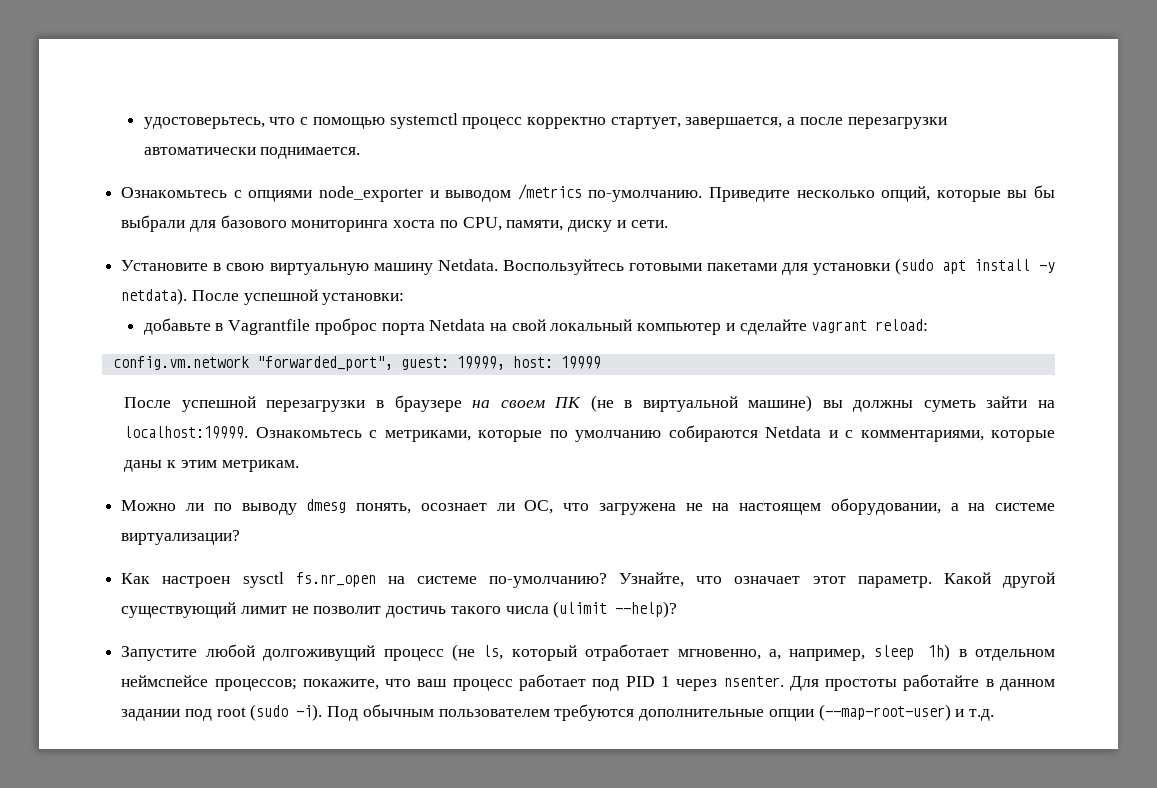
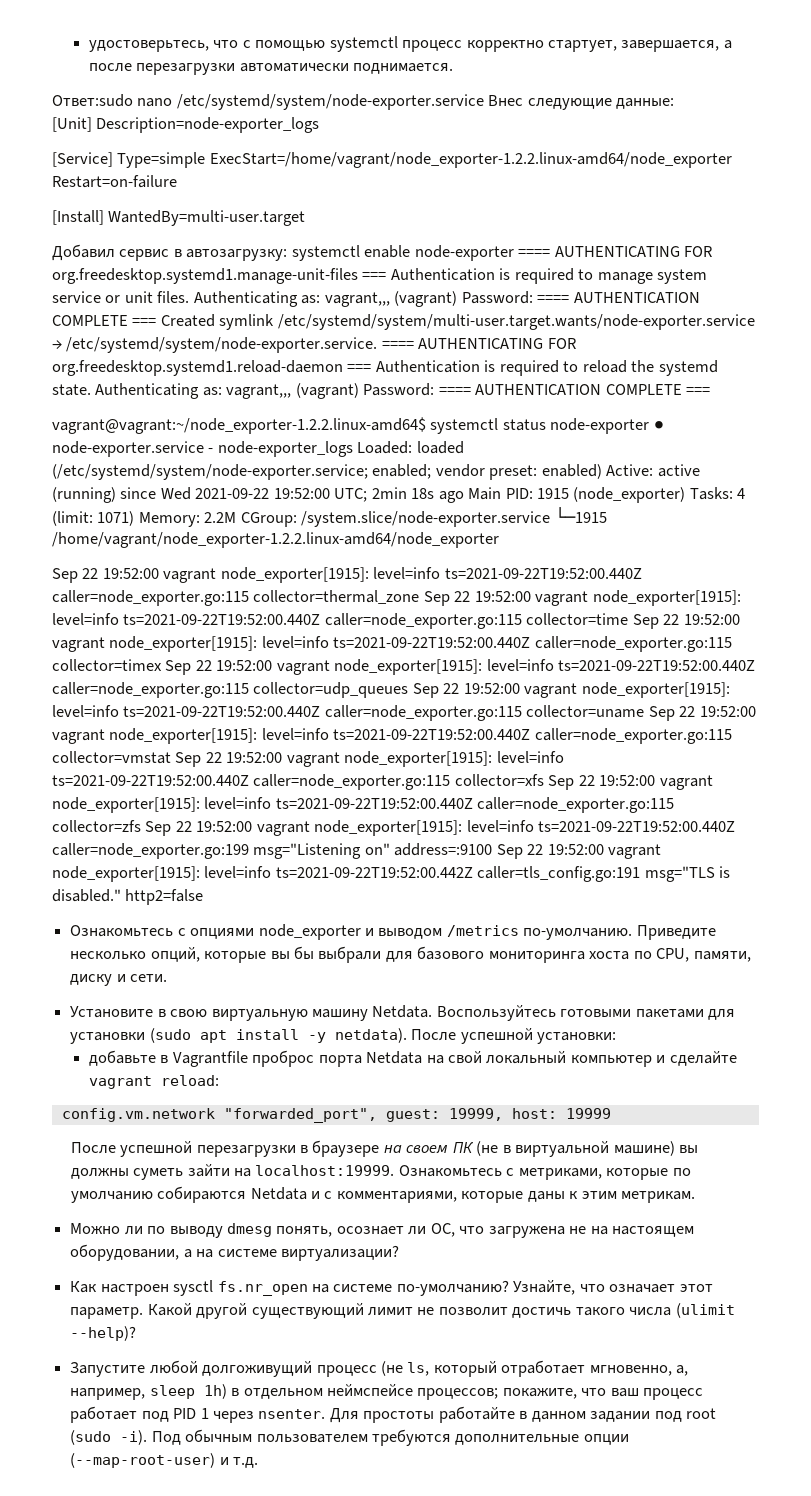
+ Ответ:sudo nano /etc/systemd/system/node-exporter.service Внес следующие данные:
+ [Unit] Description=node-exporter_logs
+ [Service] Type=simple ExecStart=/home/vagrant/node_exporter-1.2.2.linux-amd64/node_exporter Restart=on-failure
+ [Install] WantedBy=multi-user.target
+ Добавил сервис в автозагрузку: systemctl enable node-exporter ==== AUTHENTICATING FOR org.freedesktop.systemd1.manage-unit-files === Authentication is required to manage system service or unit files. Authenticating as: vagrant,,, (vagrant) Password: ==== AUTHENTICATION COMPLETE === Created symlink /etc/systemd/system/multi-user.target.wants/node-exporter.service → /etc/systemd/system/node-exporter.service. ==== AUTHENTICATING FOR org.freedesktop.systemd1.reload-daemon === Authentication is required to reload the systemd state. Authenticating as: vagrant,,, (vagrant) Password: ==== AUTHENTICATION COMPLETE ===
+ vagrant@vagrant:~/node_exporter-1.2.2.linux-amd64$ systemctl status node-exporter ● node-exporter.service - node-exporter_logs Loaded: loaded (/etc/systemd/system/node-exporter.service; enabled; vendor preset: enabled) Active: active (running) since Wed 2021-09-22 19:52:00 UTC; 2min 18s ago Main PID: 1915 (node_exporter) Tasks: 4 (limit: 1071) Memory: 2.2M CGroup: /system.slice/node-exporter.service └─1915 /home/vagrant/node_exporter-1.2.2.linux-amd64/node_exporter
+ Sep 22 19:52:00 vagrant node_exporter[1915]: level=info ts=2021-09-22T19:52:00.440Z caller=node_exporter.go:115 collector=thermal_zone Sep 22 19:52:00 vagrant node_exporter[1915]: level=info ts=2021-09-22T19:52:00.440Z caller=node_exporter.go:115 collector=time Sep 22 19:52:00 vagrant node_exporter[1915]: level=info ts=2021-09-22T19:52:00.440Z caller=node_exporter.go:115 collector=timex Sep 22 19:52:00 vagrant node_exporter[1915]: level=info ts=2021-09-22T19:52:00.440Z caller=node_exporter.go:115 collector=udp_queues Sep 22 19:52:00 vagrant node_exporter[1915]: level=info ts=2021-09-22T19:52:00.440Z caller=node_exporter.go:115 collector=uname Sep 22 19:52:00 vagrant node_exporter[1915]: level=info ts=2021-09-22T19:52:00.440Z caller=node_exporter.go:115 collector=vmstat Sep 22 19:52:00 vagrant node_exporter[1915]: level=info ts=2021-09-22T19:52:00.440Z caller=node_exporter.go:115 collector=xfs Sep 22 19:52:00 vagrant node_exporter[1915]: level=info ts=2021-09-22T19:52:00.440Z caller=node_exporter.go:115 collector=zfs Sep 22 19:52:00 vagrant node_exporter[1915]: level=info ts=2021-09-22T19:52:00.440Z caller=node_exporter.go:199 msg="Listening on" address=:9100 Sep 22 19:52:00 vagrant node_exporter[1915]: level=info ts=2021-09-22T19:52:00.442Z caller=tls_config.go:191 msg="TLS is disabled." http2=false

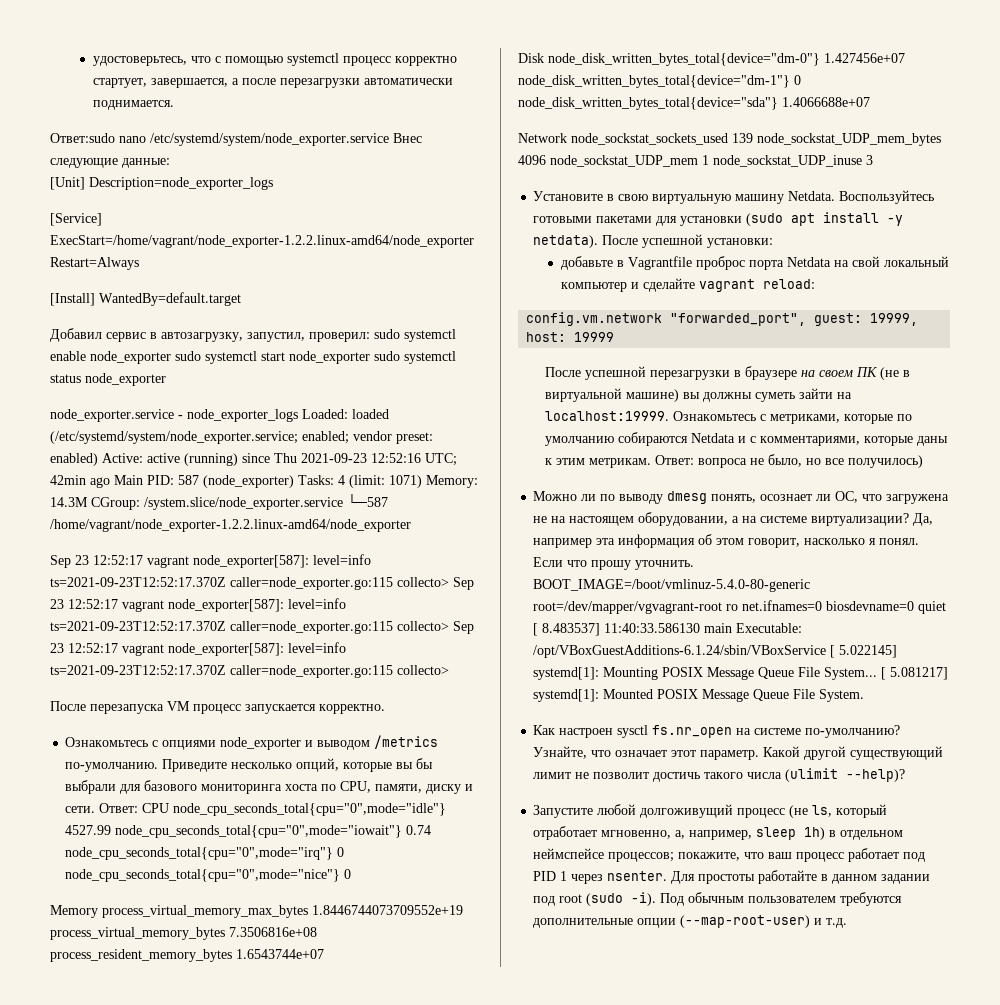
- Ответ:sudo nano /etc/systemd/system/node-exporter.service Внес следующие данные:
+ Ответ:sudo nano /etc/systemd/system/node_exporter.service Внес следующие данные:
- [Unit] Description=node-exporter_logs
+ [Unit] Description=node_exporter_logs
- [Service] Type=simple ExecStart=/home/vagrant/node_exporter-1.2.2.linux-amd64/node_exporter Restart=on-failure
+ [Service] ExecStart=/home/vagrant/node_exporter-1.2.2.linux-amd64/node_exporter Restart=Always
- [Install] WantedBy=multi-user.target
+ [Install] WantedBy=default.target
- Добавил сервис в автозагрузку: systemctl enable node-exporter ==== AUTHENTICATING FOR org.freedesktop.systemd1.manage-unit-files === Authentication is required to manage system service or unit files. Authenticating as: vagrant,,, (vagrant) Password: ==== AUTHENTICATION COMPLETE === Created symlink /etc/systemd/system/multi-user.target.wants/node-exporter.service → /etc/systemd/system/node-exporter.service. ==== AUTHENTICATING FOR org.freedesktop.systemd1.reload-daemon === Authentication is required to reload the systemd state. Authenticating as: vagrant,,, (vagrant) Password: ==== AUTHENTICATION COMPLETE ===
- vagrant@vagrant:~/node_exporter-1.2.2.linux-amd64$ systemctl status node-exporter ● node-exporter.service - node-exporter_logs Loaded: loaded (/etc/systemd/system/node-exporter.service; enabled; vendor preset: enabled) Active: active (running) since Wed 2021-09-22 19:52:00 UTC; 2min 18s ago Main PID: 1915 (node_exporter) Tasks: 4 (limit: 1071) Memory: 2.2M CGroup: /system.slice/node-exporter.service └─1915 /home/vagrant/node_exporter-1.2.2.linux-amd64/node_exporter
- Sep 22 19:52:00 vagrant node_exporter[1915]: level=info ts=2021-09-22T19:52:00.440Z caller=node_exporter.go:115 collector=thermal_zone Sep 22 19:52:00 vagrant node_exporter[1915]: level=info ts=2021-09-22T19:52:00.440Z caller=node_exporter.go:115 collector=time Sep 22 19:52:00 vagrant node_exporter[1915]: level=info ts=2021-09-22T19:52:00.440Z caller=node_exporter.go:115 collector=timex Sep 22 19:52:00 vagrant node_exporter[1915]: level=info ts=2021-09-22T19:52:00.440Z caller=node_exporter.go:115 collector=udp_queues Sep 22 19:52:00 vagrant node_exporter[1915]: level=info ts=2021-09-22T19:52:00.440Z caller=node_exporter.go:115 collector=uname Sep 22 19:52:00 vagrant node_exporter[1915]: level=info ts=2021-09-22T19:52:00.440Z caller=node_exporter.go:115 collector=vmstat Sep 22 19:52:00 vagrant node_exporter[1915]: level=info ts=2021-09-22T19:52:00.440Z caller=node_exporter.go:115 collector=xfs Sep 22 19:52:00 vagrant node_exporter[1915]: level=info ts=2021-09-22T19:52:00.440Z caller=node_exporter.go:115 collector=zfs Sep 22 19:52:00 vagrant node_exporter[1915]: level=info ts=2021-09-22T19:52:00.440Z caller=node_exporter.go:199 msg="Listening on" address=:9100 Sep 22 19:52:00 vagrant node_exporter[1915]: level=info ts=2021-09-22T19:52:00.442Z caller=tls_config.go:191 msg="TLS is disabled." http2=false
+ Добавил сервис в автозагрузку, запустил, проверил: sudo systemctl enable node_exporter sudo systemctl start node_exporter sudo systemctl status node_exporter
+ node_exporter.service - node_exporter_logs Loaded: loaded (/etc/systemd/system/node_exporter.service; enabled; vendor preset: enabled) Active: active (running) since Thu 2021-09-23 12:52:16 UTC; 42min ago Main PID: 587 (node_exporter) Tasks: 4 (limit: 1071) Memory: 14.3M CGroup: /system.slice/node_exporter.service └─587 /home/vagrant/node_exporter-1.2.2.linux-amd64/node_exporter
+ Sep 23 12:52:17 vagrant node_exporter[587]: level=info ts=2021-09-23T12:52:17.370Z caller=node_exporter.go:115 collecto> Sep 23 12:52:17 vagrant node_exporter[587]: level=info ts=2021-09-23T12:52:17.370Z caller=node_exporter.go:115 collecto> Sep 23 12:52:17 vagrant node_exporter[587]: level=info ts=2021-09-23T12:52:17.370Z caller=node_exporter.go:115 collecto>
+ После перезапуска VM процесс запускается корректно.
+ Ответ: CPU node_cpu_seconds_total{cpu="0",mode="idle"} 4527.99 node_cpu_seconds_total{cpu="0",mode="iowait"} 0.74 node_cpu_seconds_total{cpu="0",mode="irq"} 0 node_cpu_seconds_total{cpu="0",mode="nice"} 0
+ Memory process_virtual_memory_max_bytes 1.8446744073709552e+19 process_virtual_memory_bytes 7.3506816e+08 process_resident_memory_bytes 1.6543744e+07
+ Disk node_disk_written_bytes_total{device="dm-0"} 1.427456e+07 node_disk_written_bytes_total{device="dm-1"} 0 node_disk_written_bytes_total{device="sda"} 1.4066688e+07
+ Network node_sockstat_sockets_used 139 node_sockstat_UDP_mem_bytes 4096 node_sockstat_UDP_mem 1 node_sockstat_UDP_inuse 3
+ Ответ: вопроса не было, но все получилось)
+ Да, например эта информация об этом говорит, насколько я понял. Если что прошу уточнить. BOOT_IMAGE=/boot/vmlinuz-5.4.0-80-generic root=/dev/mapper/vgvagrant-root ro net.ifnames=0 biosdevname=0 quiet [ 8.483537] 11:40:33.586130 main Executable: /opt/VBoxGuestAdditions-6.1.24/sbin/VBoxService [ 5.022145] systemd[1]: Mounting POSIX Message Queue File System... [ 5.081217] systemd[1]: Mounted POSIX Message Queue File System.

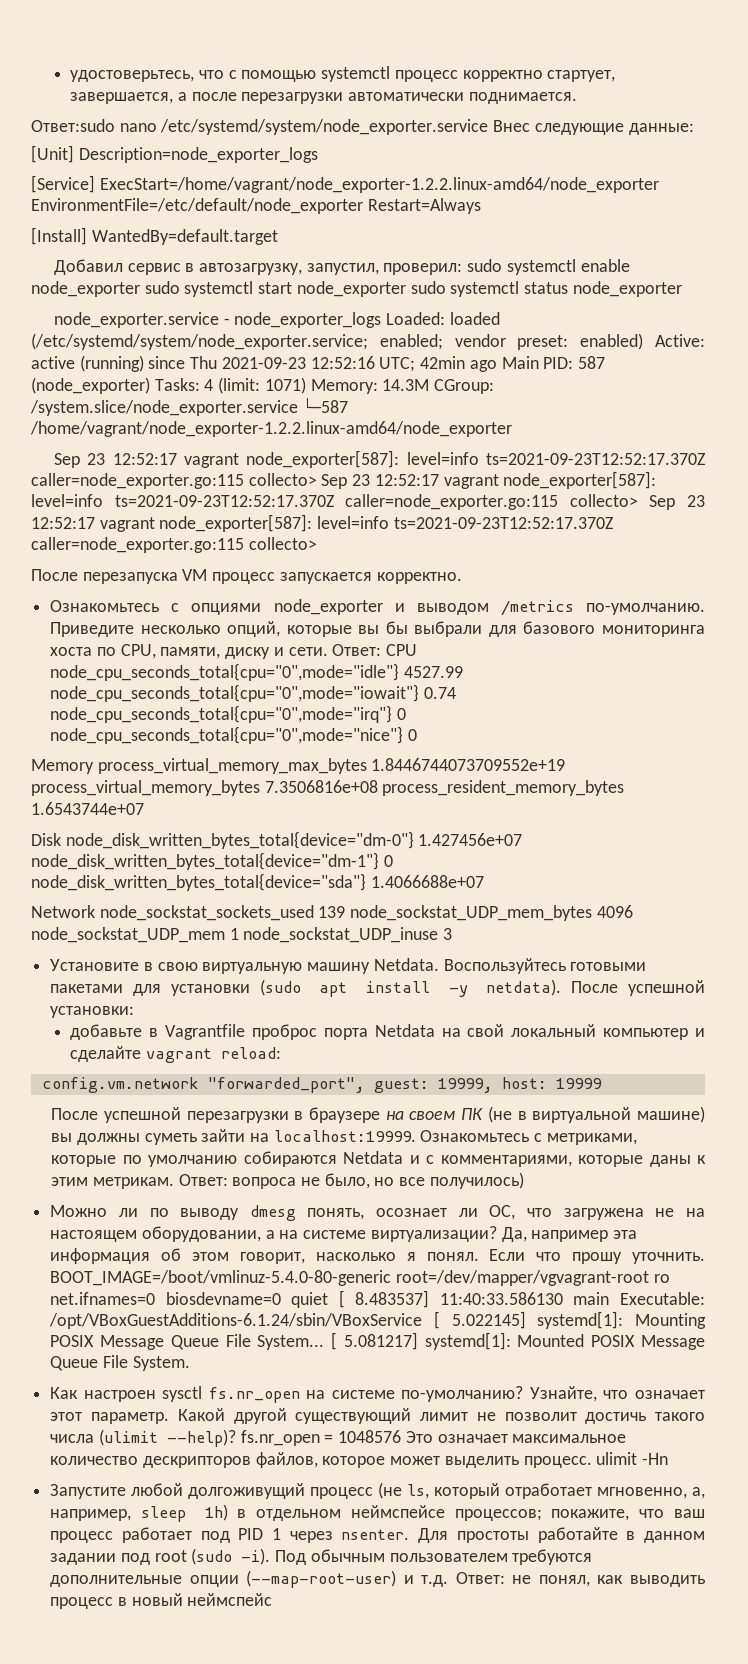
- [Service] ExecStart=/home/vagrant/node_exporter-1.2.2.linux-amd64/node_exporter Restart=Always
+ [Service] ExecStart=/home/vagrant/node_exporter-1.2.2.linux-amd64/node_exporter EnvironmentFile=/etc/default/node_exporter Restart=Always
- Какой другой существующий лимит не позволит достичь такого числа (ulimit --help)?
+ Какой другой существующий лимит не позволит достичь такого числа (ulimit --help)? fs.nr_open = 1048576 Это означает максимальное количество дескрипторов файлов, которое может выделить процесс. ulimit -Hn
- Под обычным пользователем требуются дополнительные опции (--map-root-user) и т.д.
+ Под обычным пользователем требуются дополнительные опции (--map-root-user) и т.д. Ответ: не понял, как выводить процесс в новый неймспейс

